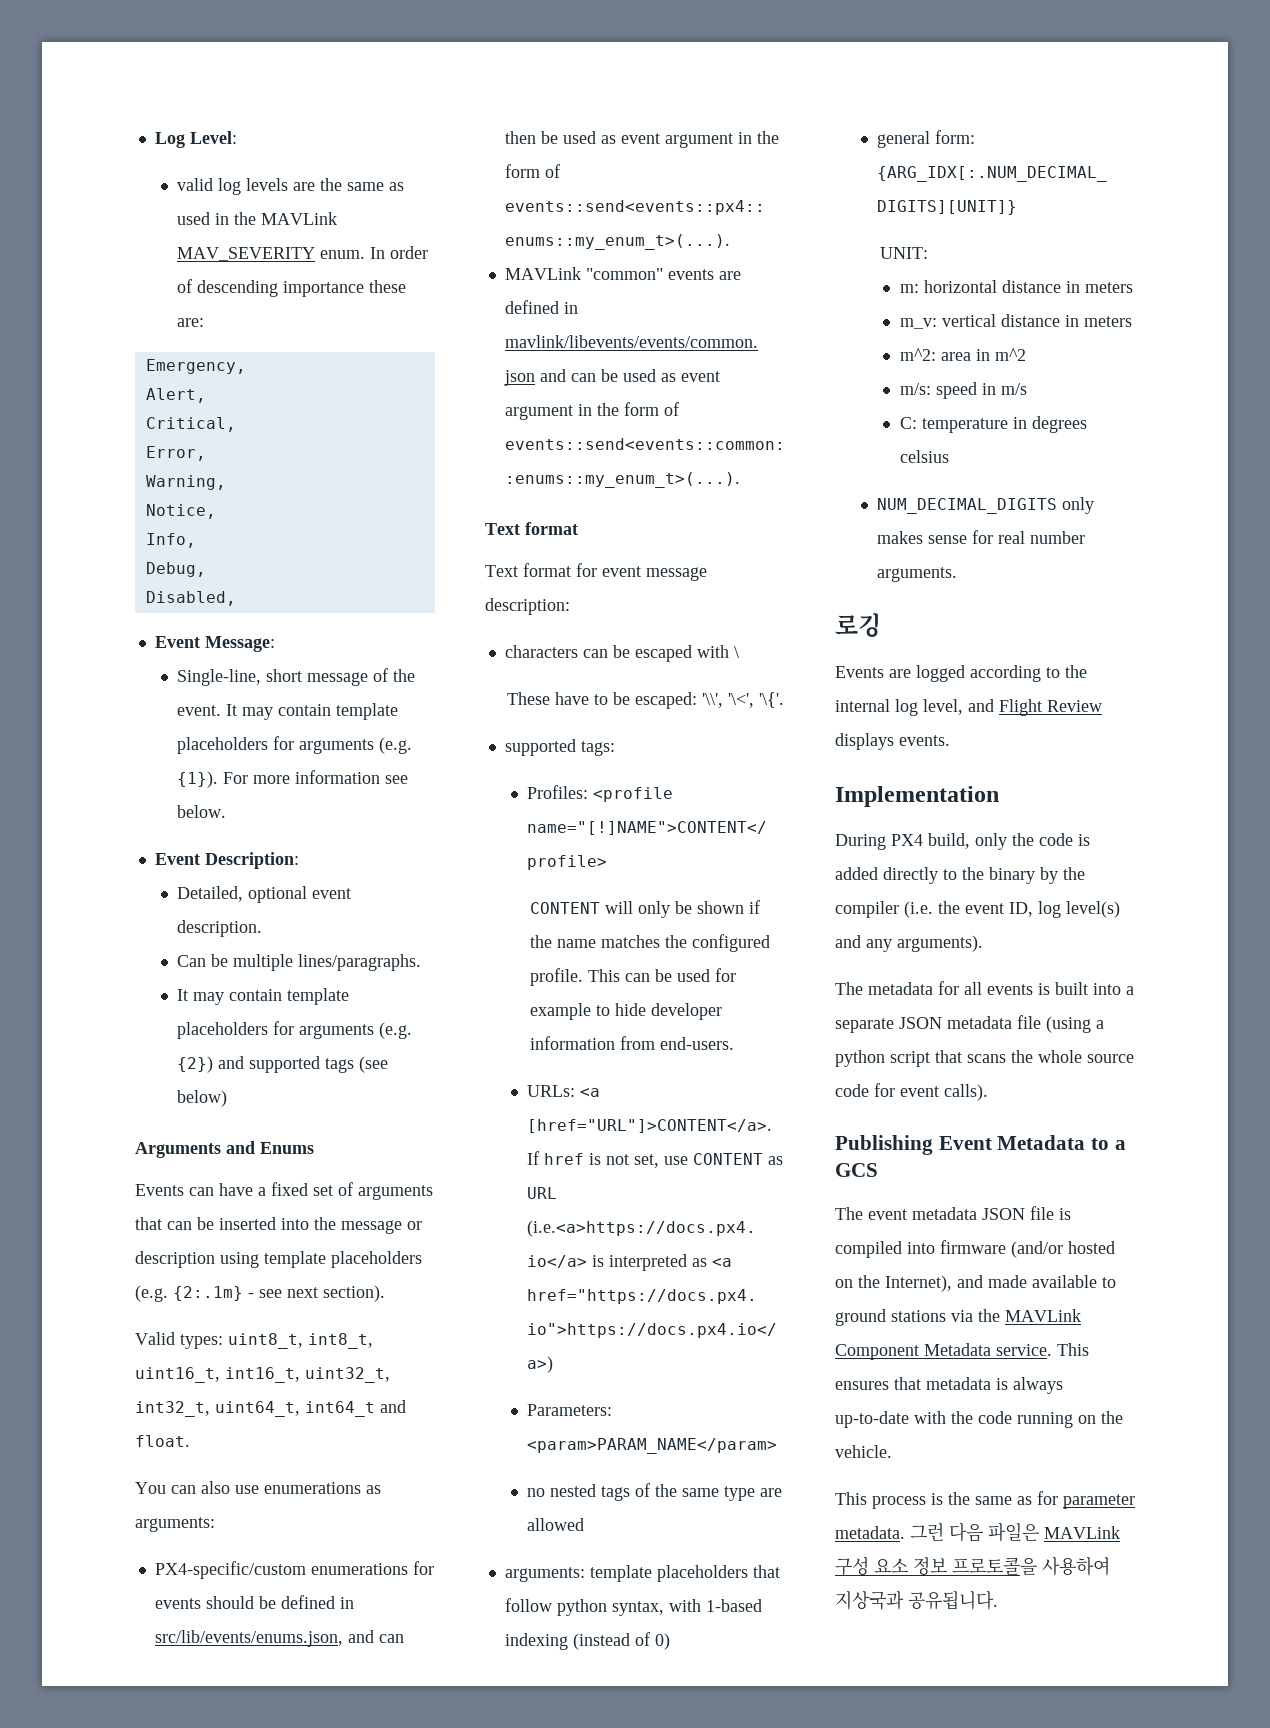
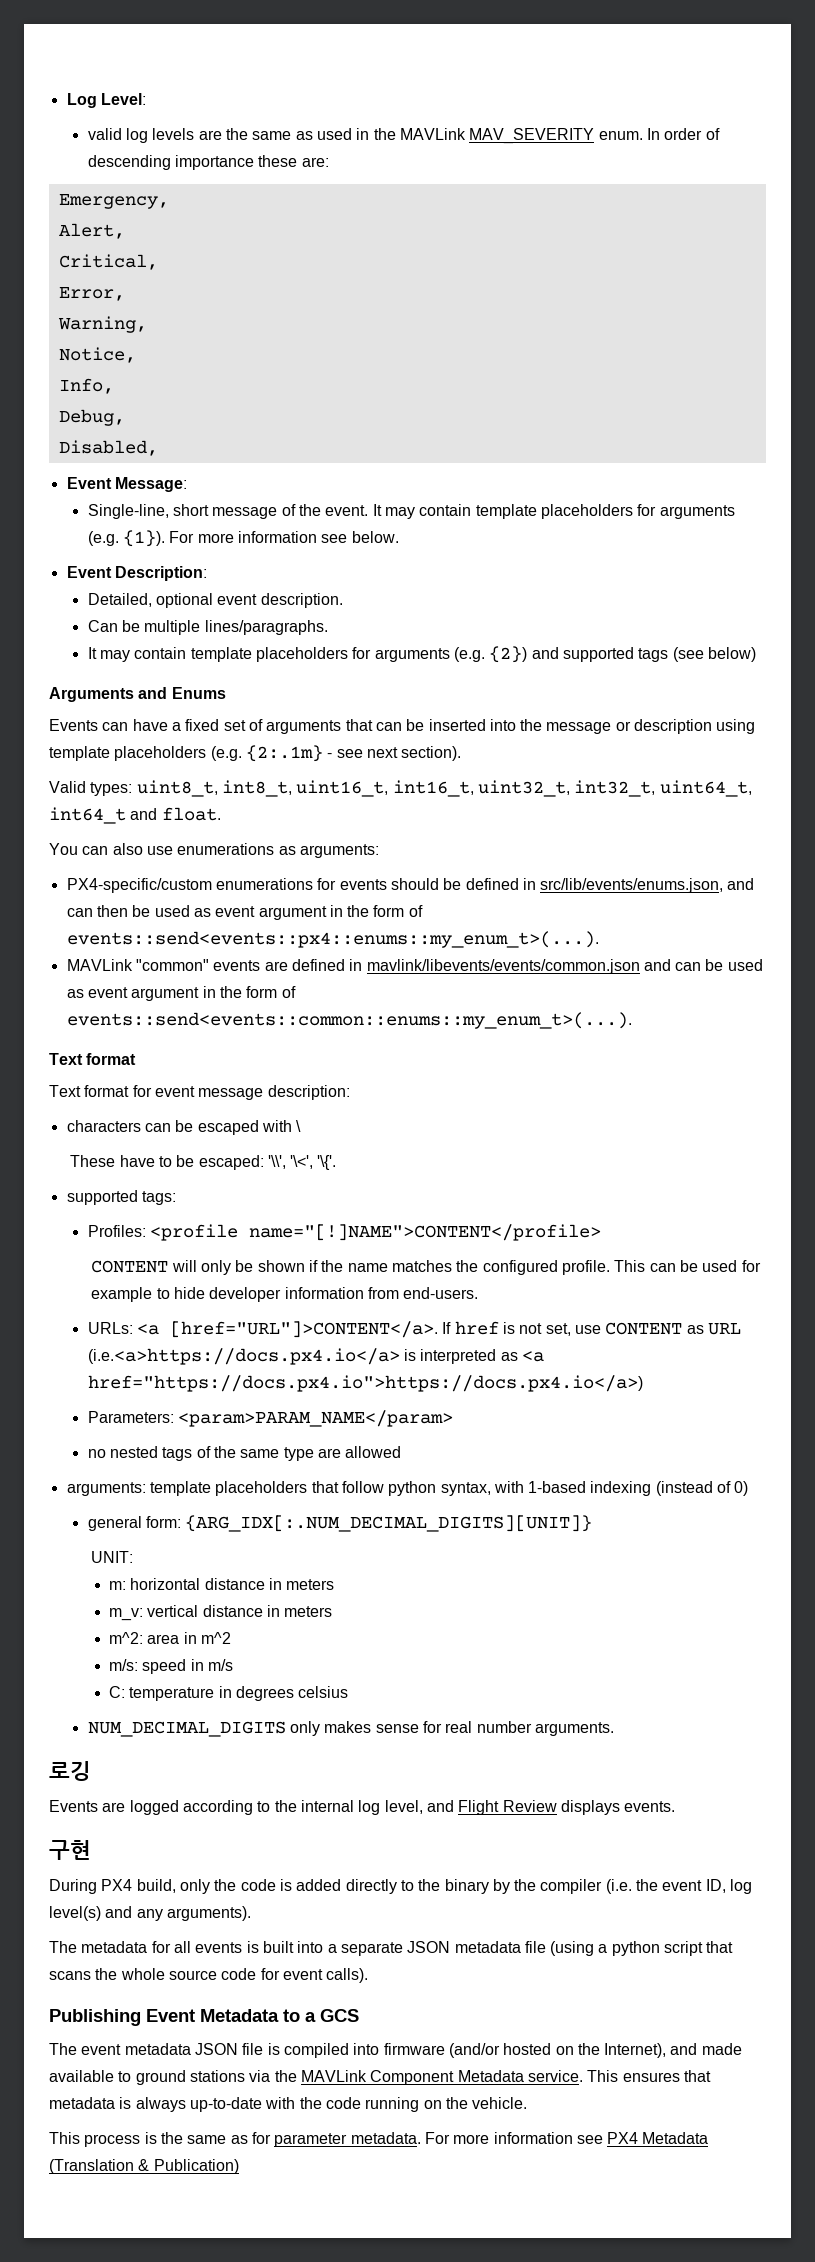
- Implementation
+ 구현
- 그런 다음 파일은 MAVLink 구성 요소 정보 프로토콜을 사용하여 지상국과 공유됩니다.
+ For more information see PX4 Metadata (Translation & Publication)

